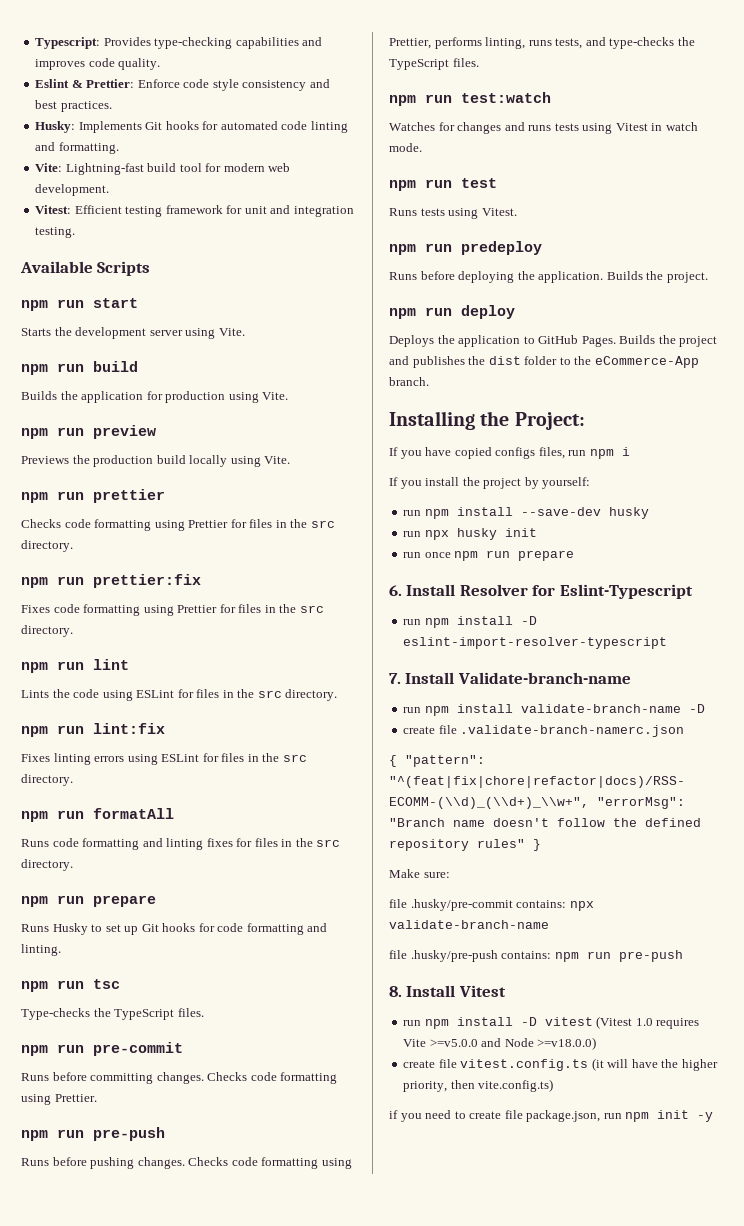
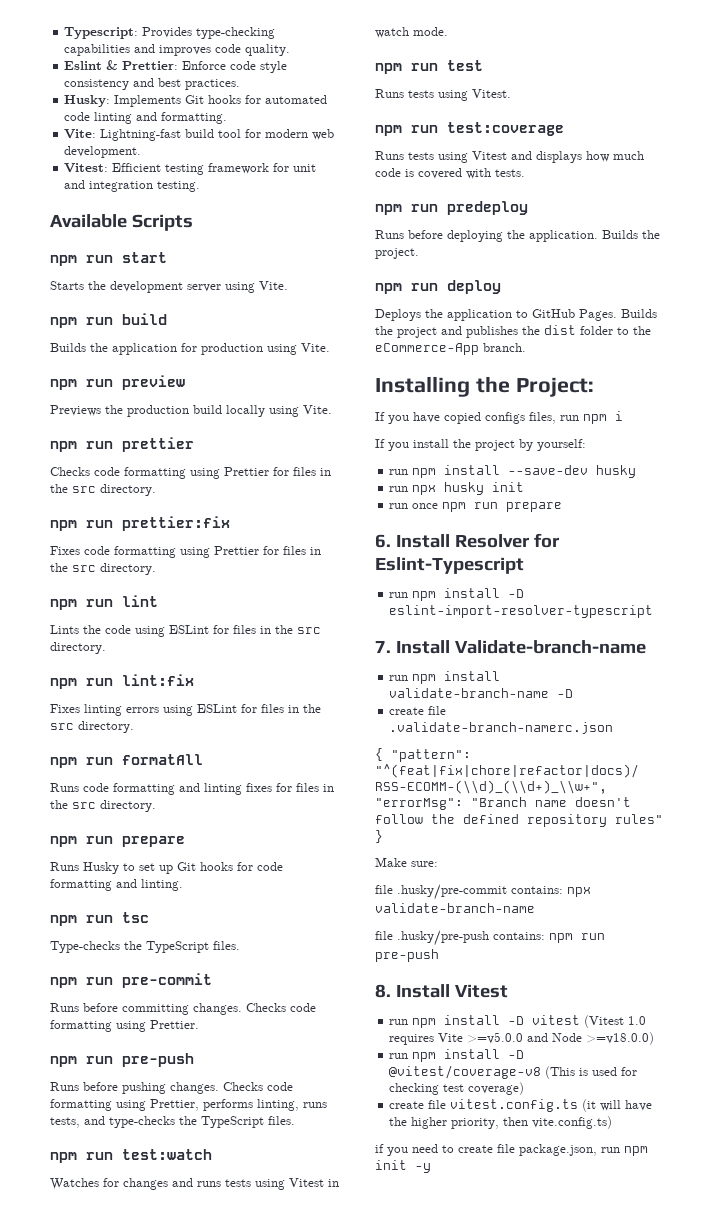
+ npm run test:coverage
+ Runs tests using Vitest and displays how much code is covered with tests.
+ run npm install -D @vitest/coverage-v8 (This is used for checking test coverage)

